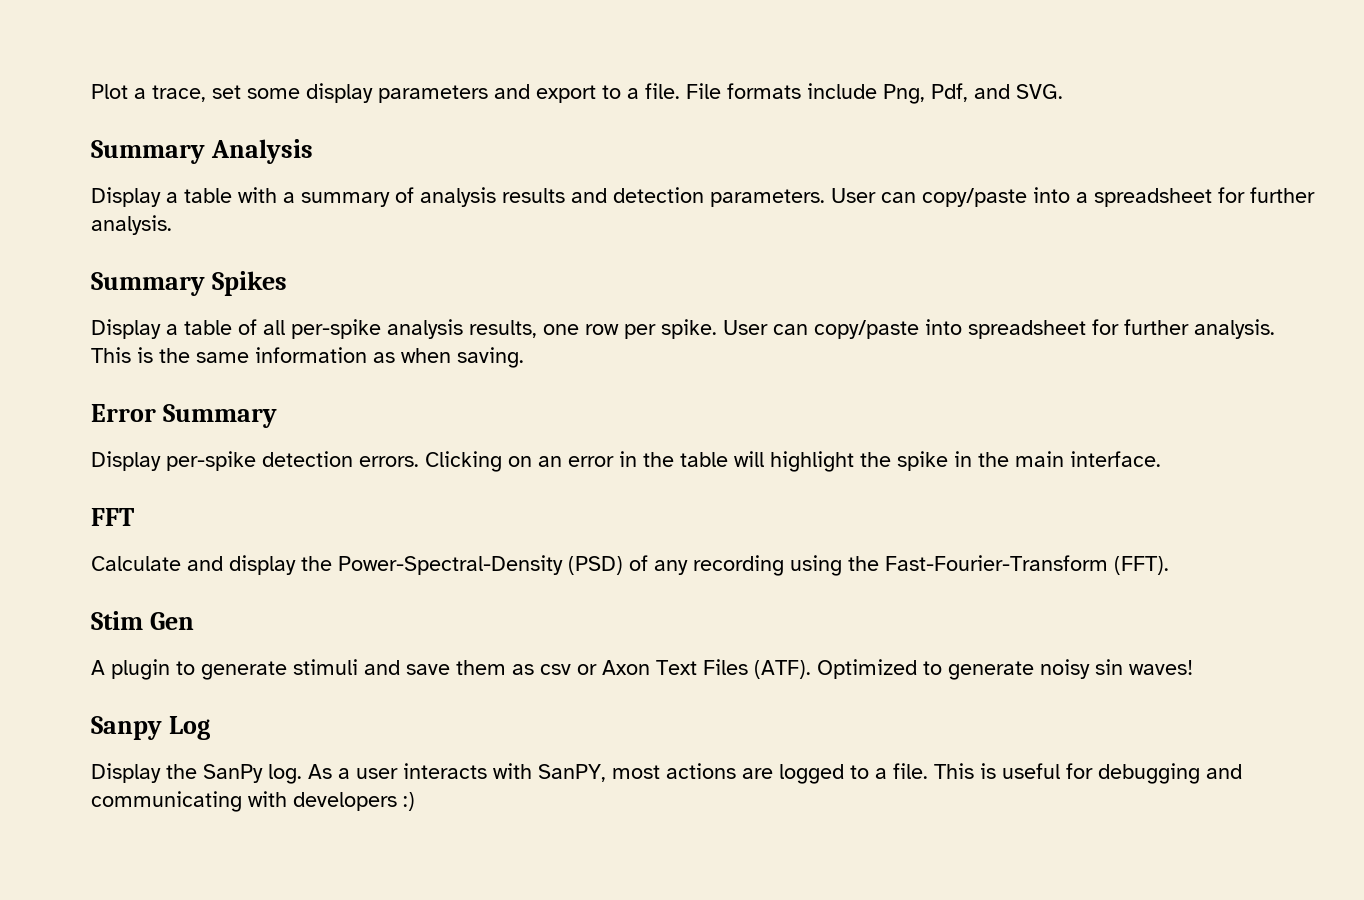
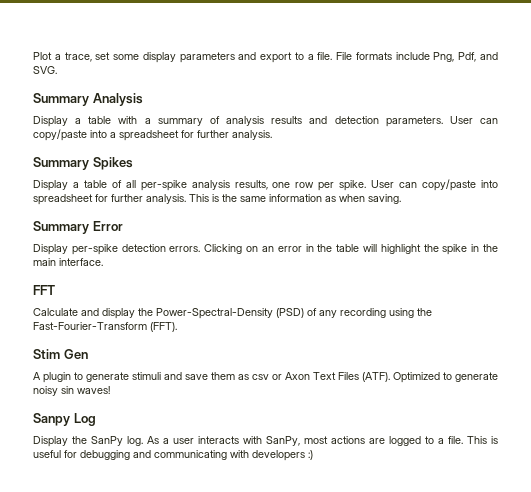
- Error Summary
+ Summary Error
- As a user interacts with SanPY, most actions are logged to a file.
+ As a user interacts with SanPy, most actions are logged to a file.

